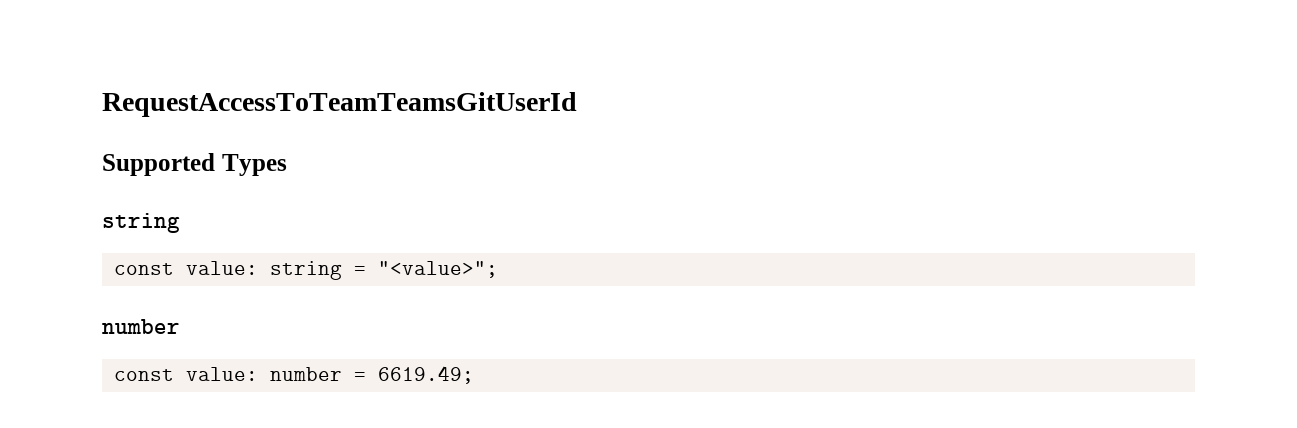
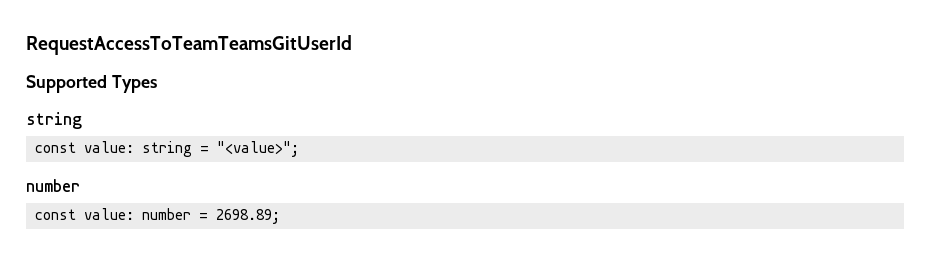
- const value: number = 6619.49;
+ const value: number = 2698.89;

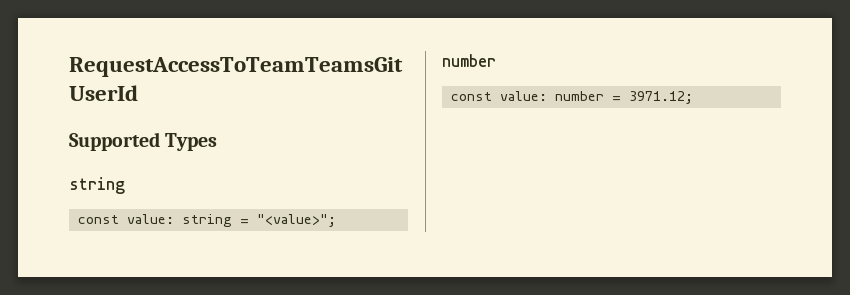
- const value: number = 2698.89;
+ const value: number = 3971.12;

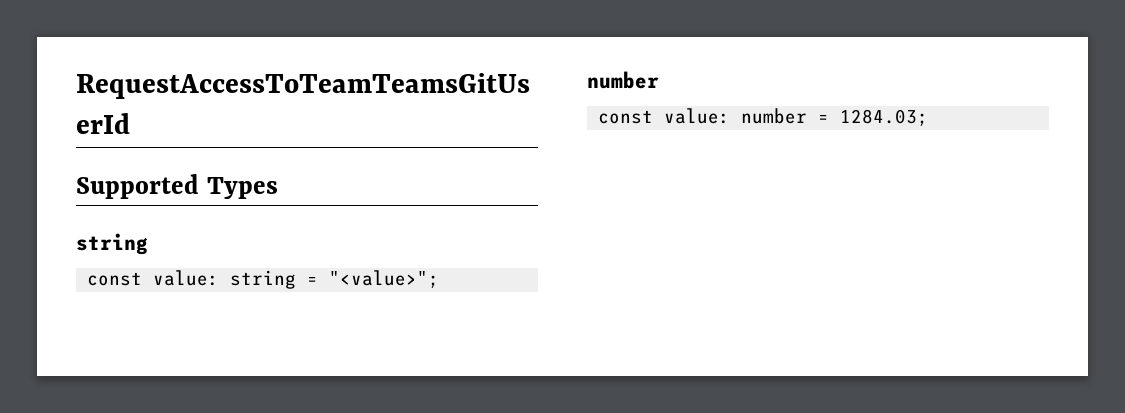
- const value: number = 3971.12;
+ const value: number = 1284.03;

